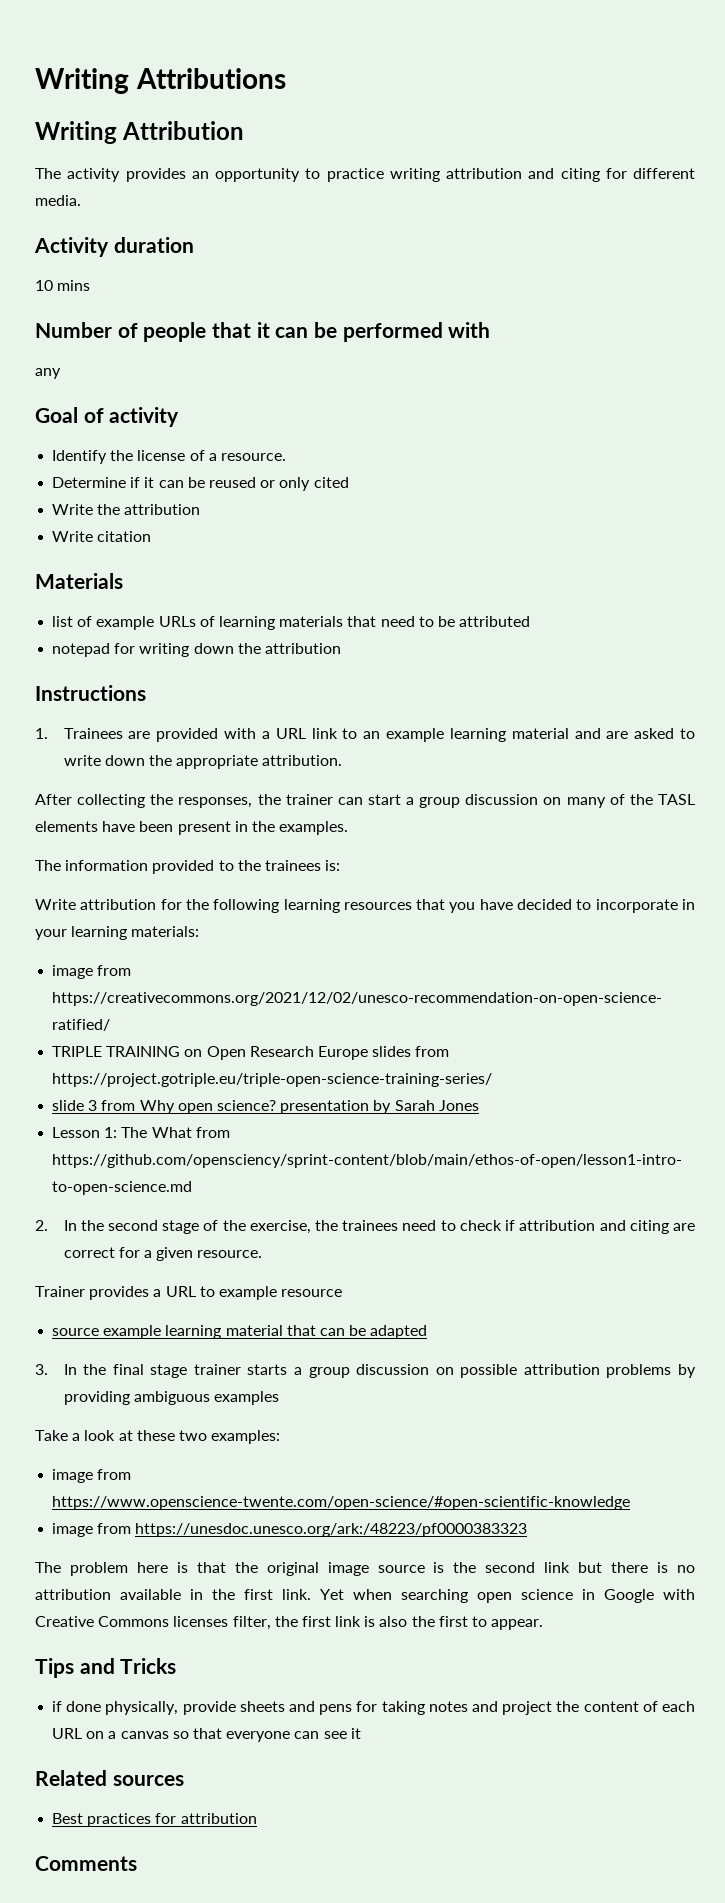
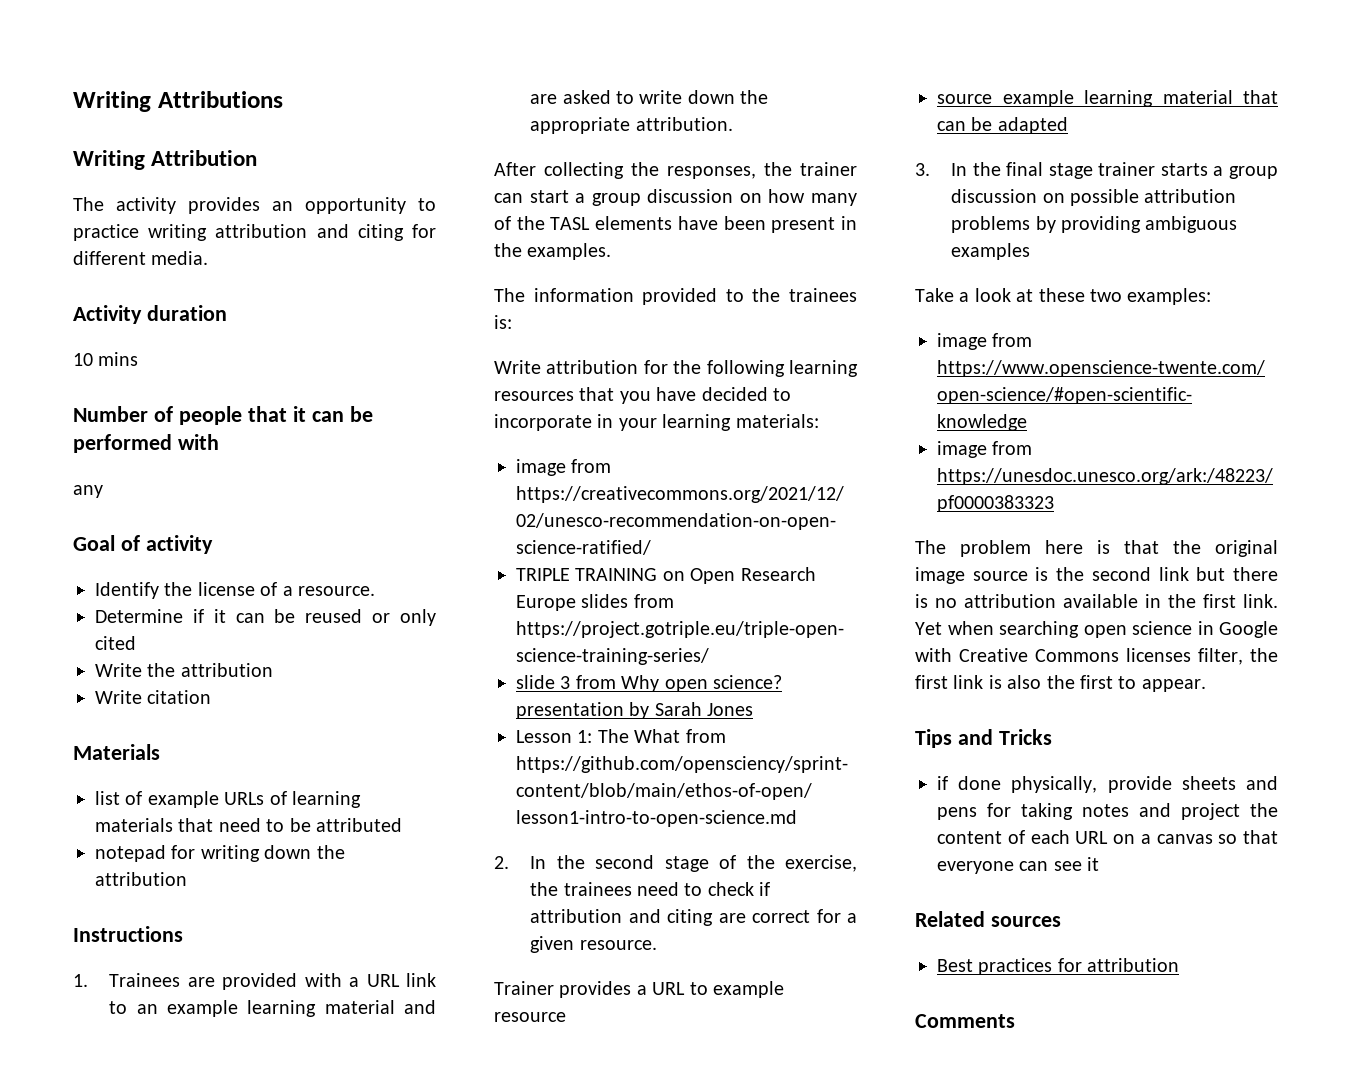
- After collecting the responses, the trainer can start a group discussion on many of the TASL elements have been present in the examples.
+ After collecting the responses, the trainer can start a group discussion on how many of the TASL elements have been present in the examples.

